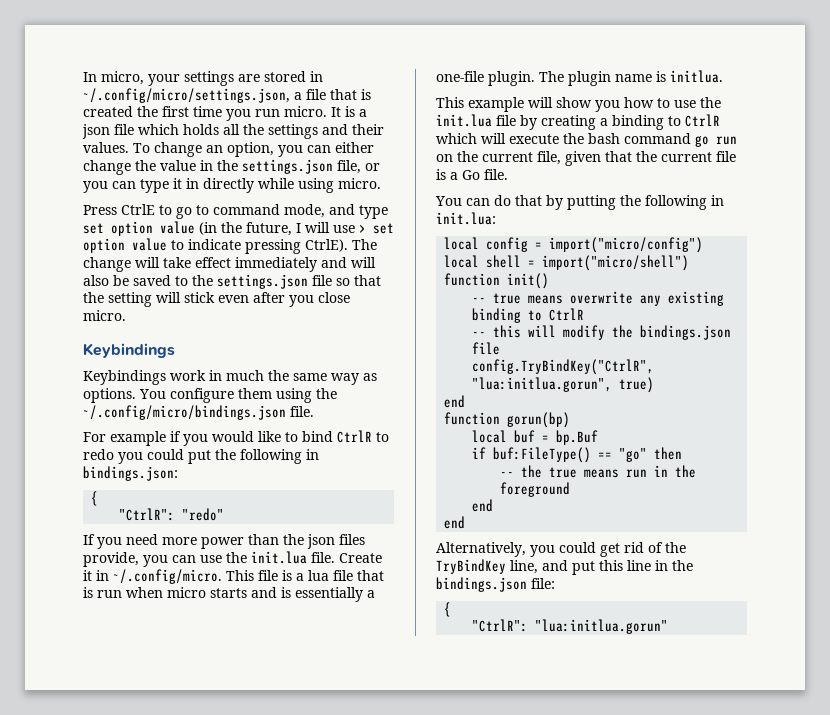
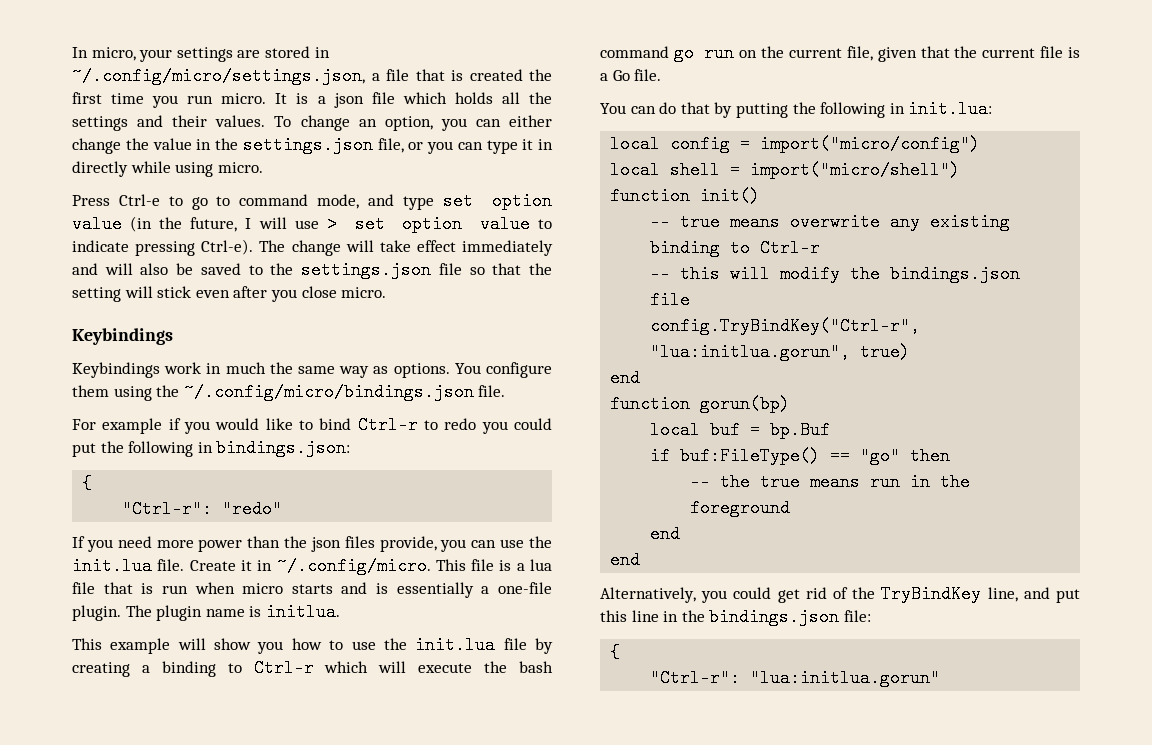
- Press CtrlE to go to command mode, and type set option value (in the future, I will use > set option value to indicate pressing CtrlE).
+ Press Ctrl-e to go to command mode, and type set option value (in the future, I will use > set option value to indicate pressing Ctrl-e).
- For example if you would like to bind CtrlR to redo you could put the following in bindings.json:
+ For example if you would like to bind Ctrl-r to redo you could put the following in bindings.json:
- "CtrlR": "redo"
+ "Ctrl-r": "redo"
- This example will show you how to use the init.lua file by creating a binding to CtrlR which will execute the bash command go run on the current file, given that the current file is a Go file.
+ This example will show you how to use the init.lua file by creating a binding to Ctrl-r which will execute the bash command go run on the current file, given that the current file is a Go file.
- -- true means overwrite any existing binding to CtrlR
+ -- true means overwrite any existing binding to Ctrl-r
- config.TryBindKey("CtrlR", "lua:initlua.gorun", true)
+ config.TryBindKey("Ctrl-r", "lua:initlua.gorun", true)
- "CtrlR": "lua:initlua.gorun"
+ "Ctrl-r": "lua:initlua.gorun"

